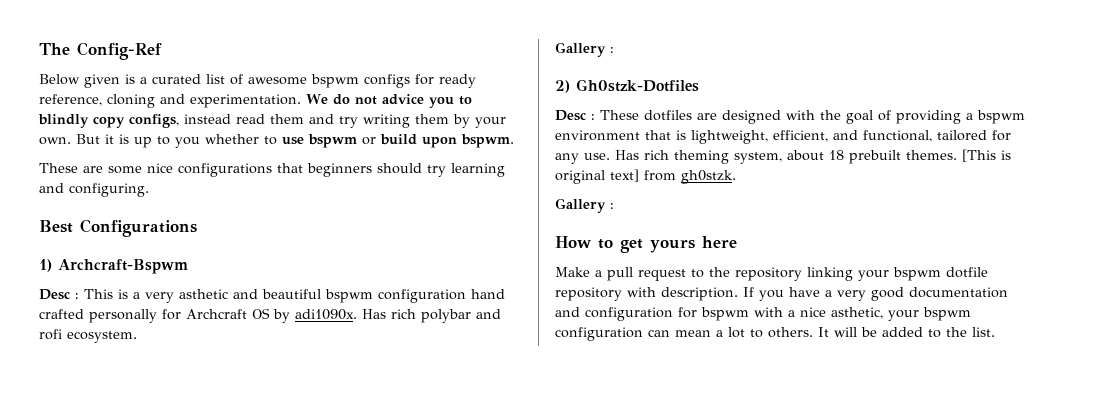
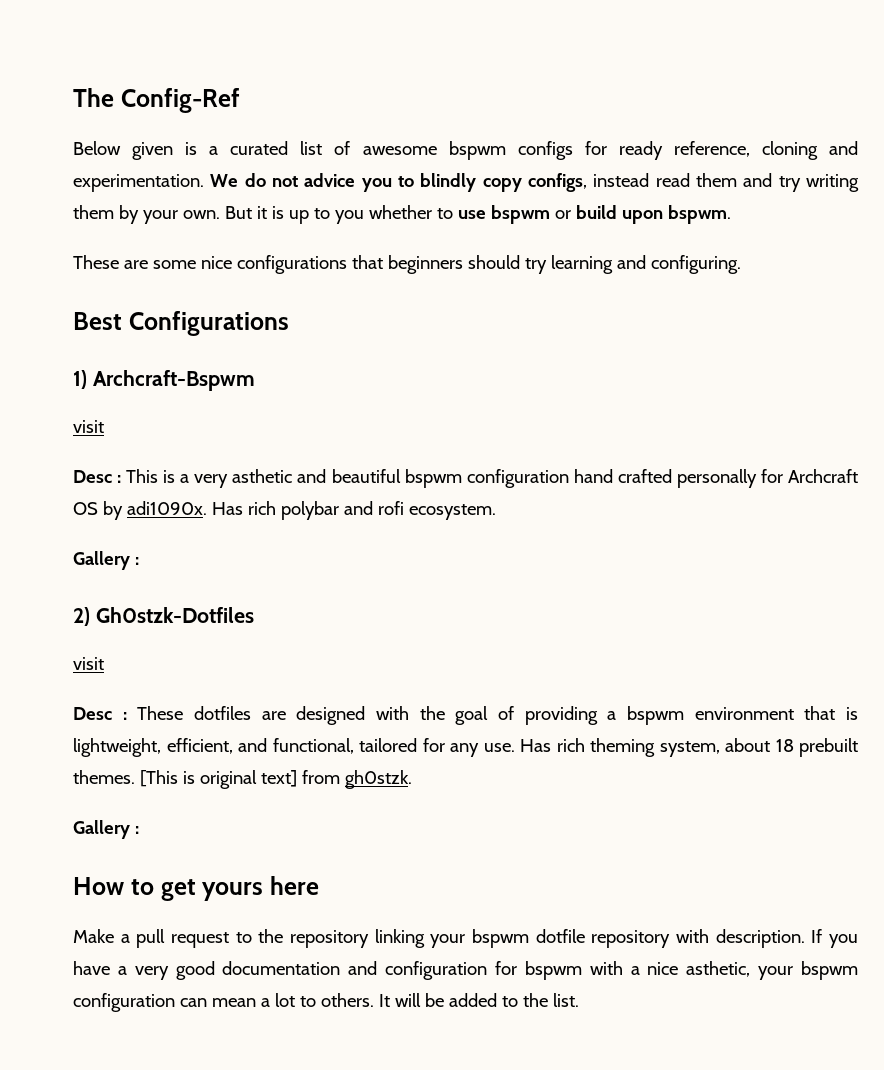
  1) Archcraft-Bspwm
+ visit
  2) Gh0stzk-Dotfiles
+ visit

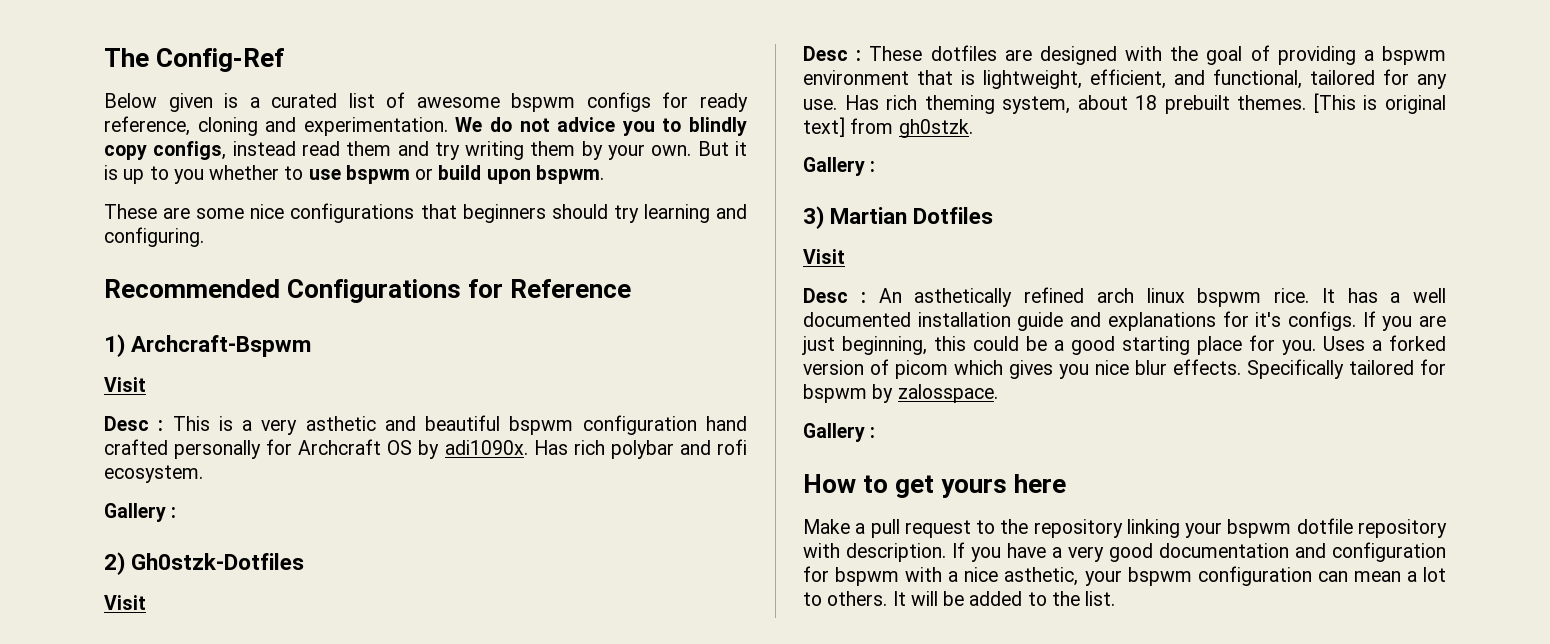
- Best Configurations
+ Recommended Configurations for Reference
  1) Archcraft-Bspwm
- visit
+ Visit
  2) Gh0stzk-Dotfiles
- visit
+ Visit
+ 3) Martian Dotfiles
+ Visit
+ Desc : An asthetically refined arch linux bspwm rice. It has a well documented installation guide and explanations for it's configs. If you are just beginning, this could be a good starting place for you. Uses a forked version of picom which gives you nice blur effects. Specifically tailored for bspwm by zalosspace.
+ Gallery :

